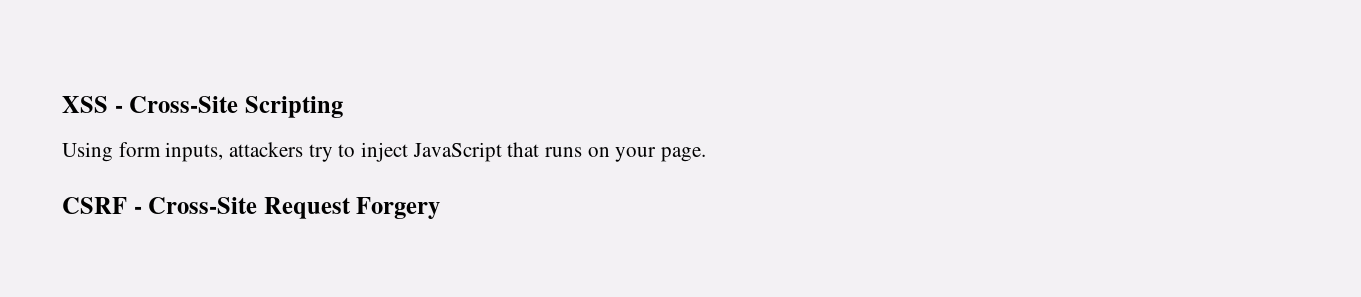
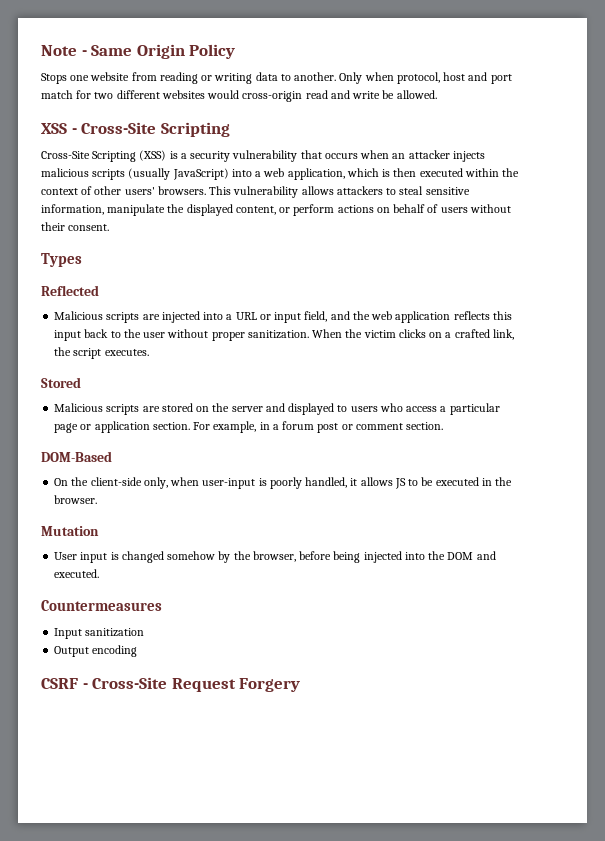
+ Note - Same Origin Policy
+ Stops one website from reading or writing data to another. Only when protocol, host and port match for two different websites would cross-origin read and write be allowed.
  XSS - Cross-Site Scripting
- Using form inputs, attackers try to inject JavaScript that runs on your page.
+ Cross-Site Scripting (XSS) is a security vulnerability that occurs when an attacker injects malicious scripts (usually JavaScript) into a web application, which is then executed within the context of other users' browsers. This vulnerability allows attackers to steal sensitive information, manipulate the displayed content, or perform actions on behalf of users without their consent.
+ Types
+ Reflected
+ Malicious scripts are injected into a URL or input field, and the web application reflects this input back to the user without proper sanitization. When the victim clicks on a crafted link, the script executes.
+ Stored
+ Malicious scripts are stored on the server and displayed to users who access a particular page or application section. For example, in a forum post or comment section.
+ DOM-Based
+ On the client-side only, when user-input is poorly handled, it allows JS to be executed in the browser.
+ Mutation
+ User input is changed somehow by the browser, before being injected into the DOM and executed.
+ Countermeasures
+ Input sanitization
+ Output encoding

